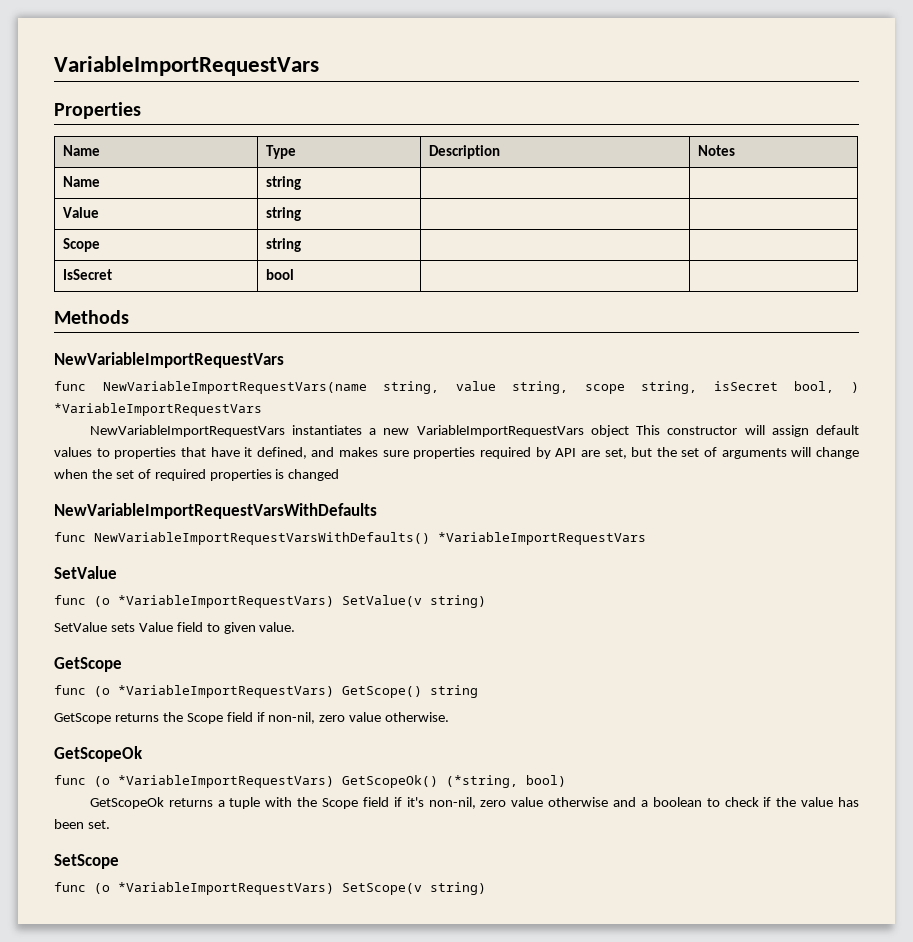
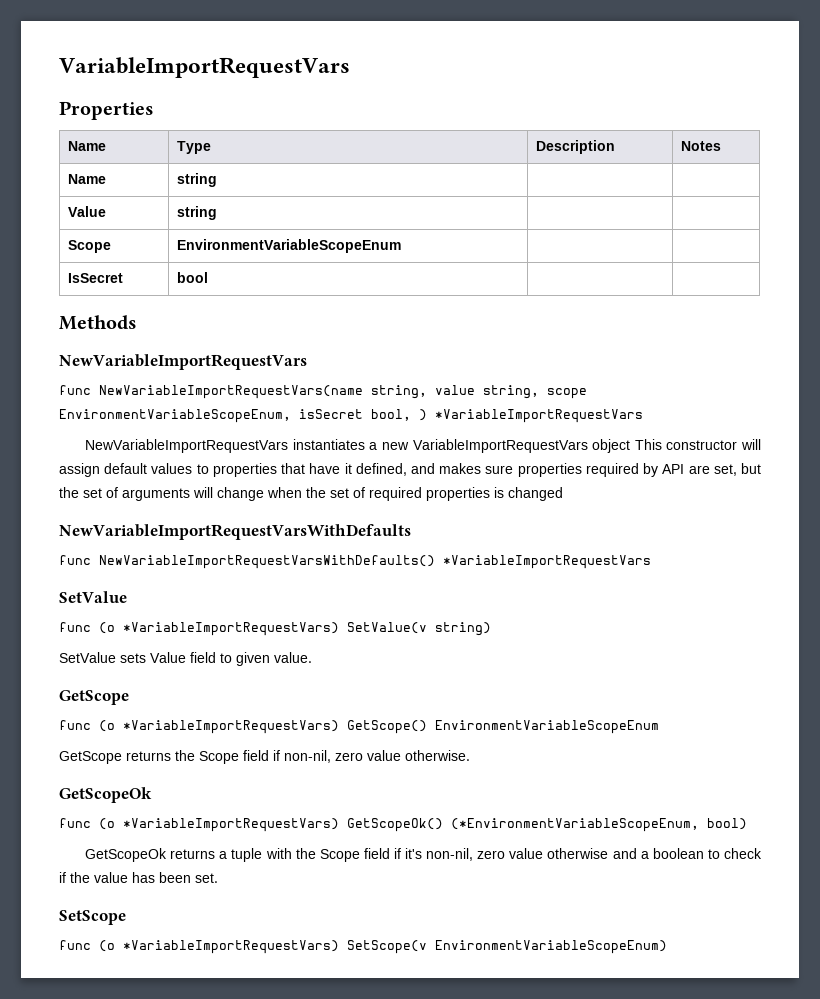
- Scope | string | |
+ Scope | EnvironmentVariableScopeEnum | |
- func NewVariableImportRequestVars(name string, value string, scope string, isSecret bool, ) *VariableImportRequestVars
+ func NewVariableImportRequestVars(name string, value string, scope EnvironmentVariableScopeEnum, isSecret bool, ) *VariableImportRequestVars
- func (o *VariableImportRequestVars) GetScope() string
+ func (o *VariableImportRequestVars) GetScope() EnvironmentVariableScopeEnum
- func (o *VariableImportRequestVars) GetScopeOk() (*string, bool)
+ func (o *VariableImportRequestVars) GetScopeOk() (*EnvironmentVariableScopeEnum, bool)
- func (o *VariableImportRequestVars) SetScope(v string)
+ func (o *VariableImportRequestVars) SetScope(v EnvironmentVariableScopeEnum)

